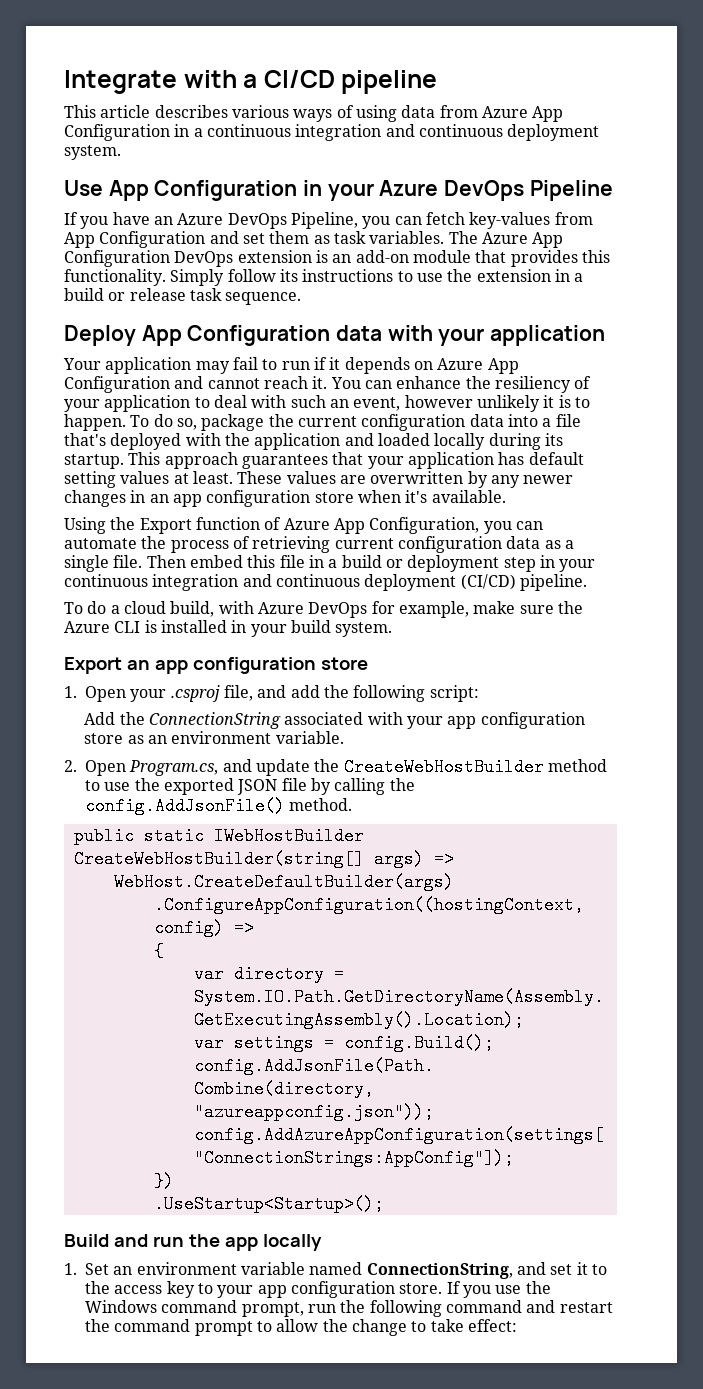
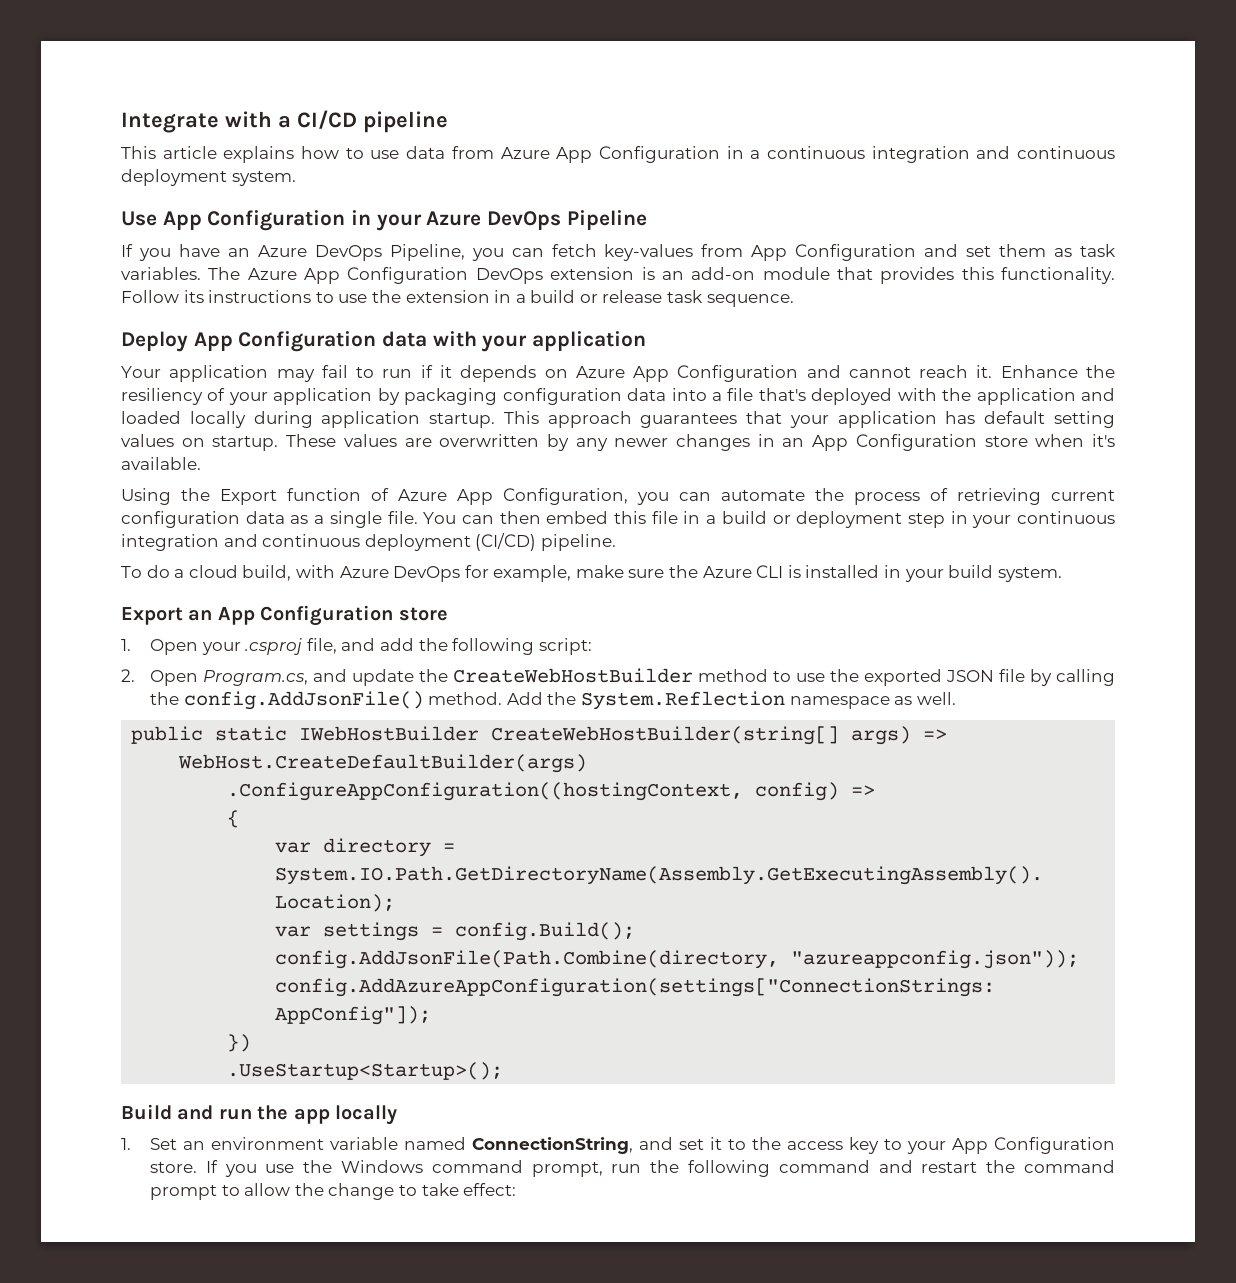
- This article describes various ways of using data from Azure App Configuration in a continuous integration and continuous deployment system.
+ This article explains how to use data from Azure App Configuration in a continuous integration and continuous deployment system.
- Simply follow its instructions to use the extension in a build or release task sequence.
+ Follow its instructions to use the extension in a build or release task sequence.
- You can enhance the resiliency of your application to deal with such an event, however unlikely it is to happen. To do so, package the current configuration data into a file that's deployed with the application and loaded locally during its startup.
+ Enhance the resiliency of your application by packaging configuration data into a file that's deployed with the application and loaded locally during application startup.
- This approach guarantees that your application has default setting values at least.
+ This approach guarantees that your application has default setting values on startup.
- These values are overwritten by any newer changes in an app configuration store when it's available.
+ These values are overwritten by any newer changes in an App Configuration store when it's available.
- Then embed this file in a build or deployment step in your continuous integration and continuous deployment (CI/CD) pipeline.
+ You can then embed this file in a build or deployment step in your continuous integration and continuous deployment (CI/CD) pipeline.
- Export an app configuration store
+ Export an App Configuration store
- Add the ConnectionString associated with your app configuration store as an environment variable.
+ Add the System.Reflection namespace as well.
- 1. Set an environment variable named ConnectionString, and set it to the access key to your app configuration store.
+ 1. Set an environment variable named ConnectionString, and set it to the access key to your App Configuration store.

